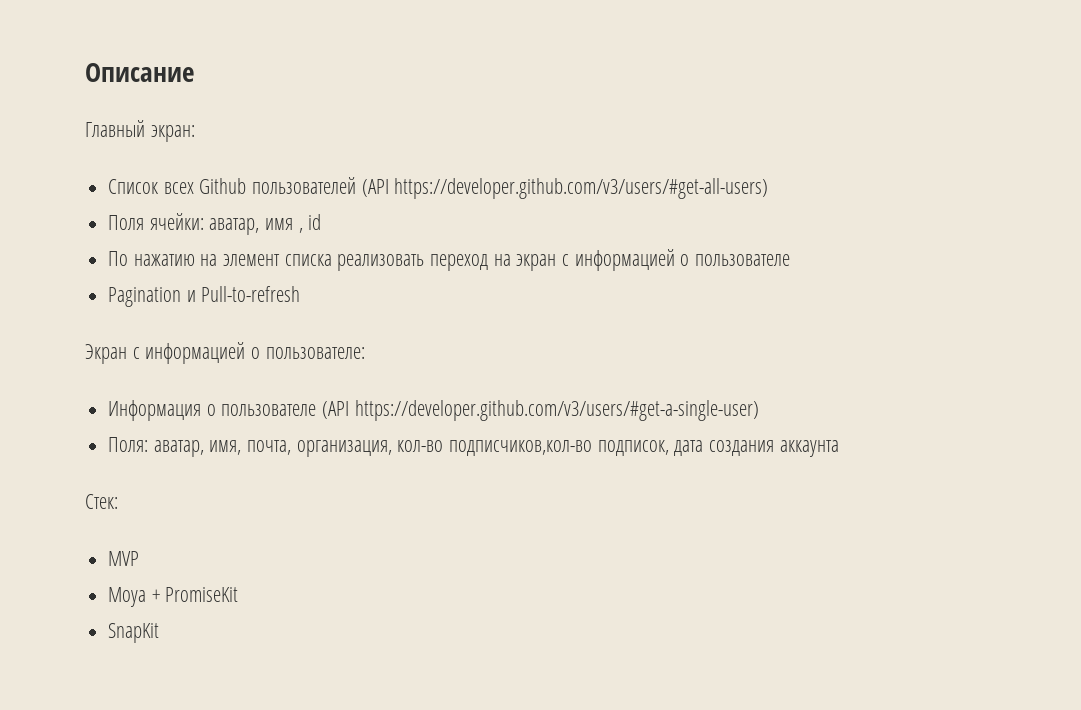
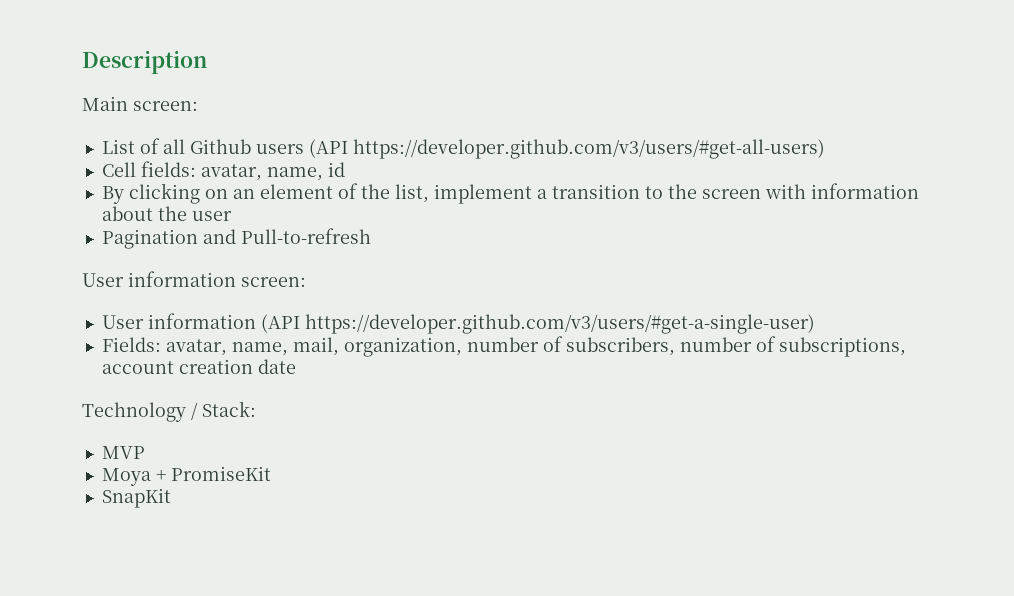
- Описание
- Главный экран:
- Cписок всех Github пользователей (API https://developer.github.com/v3/users/#get-all-users)
- Поля ячейки: аватар, имя , id
- По нажатию на элемент списка реализовать переход на экран с информацией о пользователе
+ Description
+ Main screen:
+ List of all Github users (API https://developer.github.com/v3/users/#get-all-users)
+ Cell fields: avatar, name, id
+ By clicking on an element of the list, implement a transition to the screen with information about the user
- Pagination и Pull-to-refresh
+ Pagination and Pull-to-refresh
- Экран с информацией о пользователе:
- Информация о пользователе (API https://developer.github.com/v3/users/#get-a-single-user)
- Поля: аватар, имя, почта, организация, кол-во подписчиков,кол-во подписок, дата создания аккаунта
- Стек:
+ User information screen:
+ User information (API https://developer.github.com/v3/users/#get-a-single-user)
+ Fields: avatar, name, mail, organization, number of subscribers, number of subscriptions, account creation date
+ Technology / Stack:

